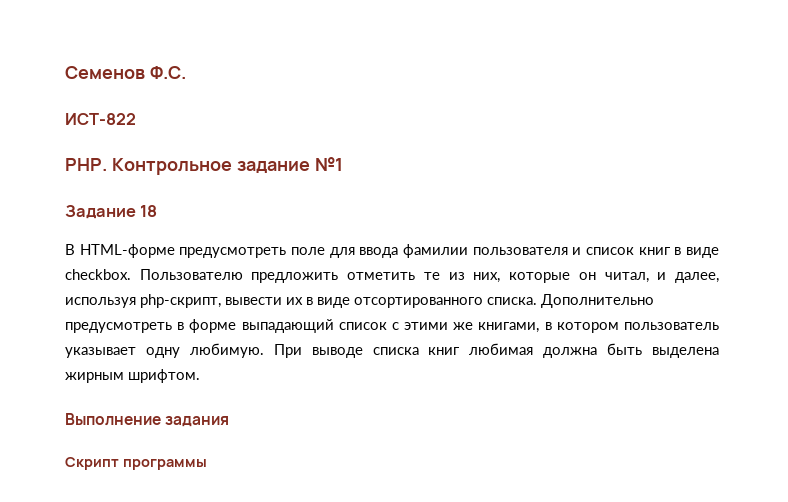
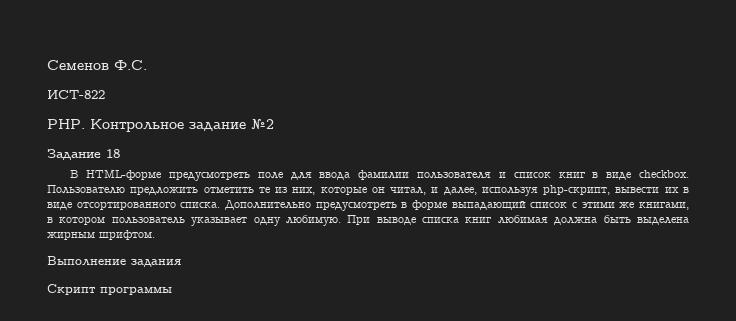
- PHP. Контрольное задание №1
+ PHP. Контрольное задание №2

